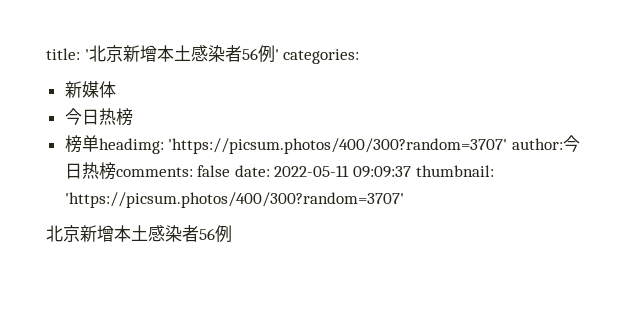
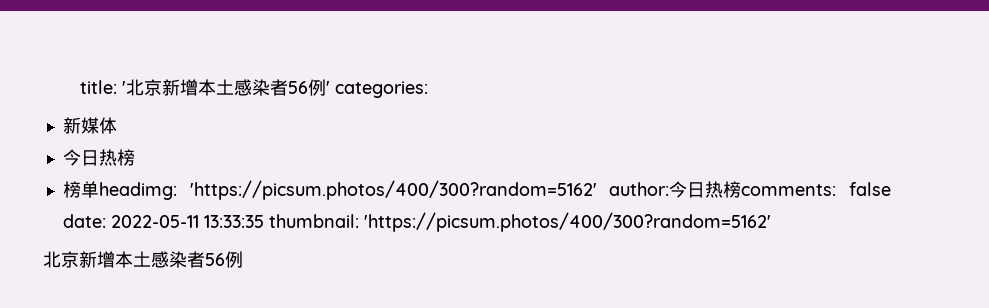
- 榜单headimg: 'https://picsum.photos/400/300?random=3707' author:今日热榜comments: false date: 2022-05-11 09:09:37 thumbnail: 'https://picsum.photos/400/300?random=3707'
+ 榜单headimg: 'https://picsum.photos/400/300?random=5162' author:今日热榜comments: false date: 2022-05-11 13:33:35 thumbnail: 'https://picsum.photos/400/300?random=5162'

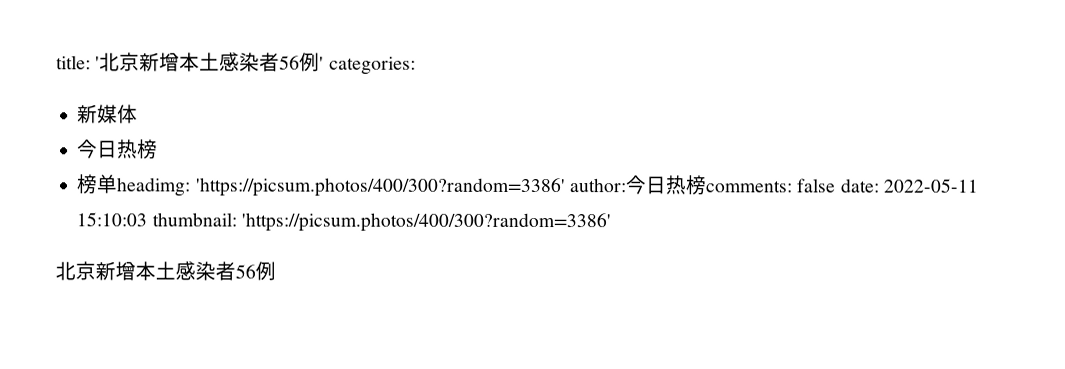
- 榜单headimg: 'https://picsum.photos/400/300?random=5162' author:今日热榜comments: false date: 2022-05-11 13:33:35 thumbnail: 'https://picsum.photos/400/300?random=5162'
+ 榜单headimg: 'https://picsum.photos/400/300?random=3386' author:今日热榜comments: false date: 2022-05-11 15:10:03 thumbnail: 'https://picsum.photos/400/300?random=3386'

